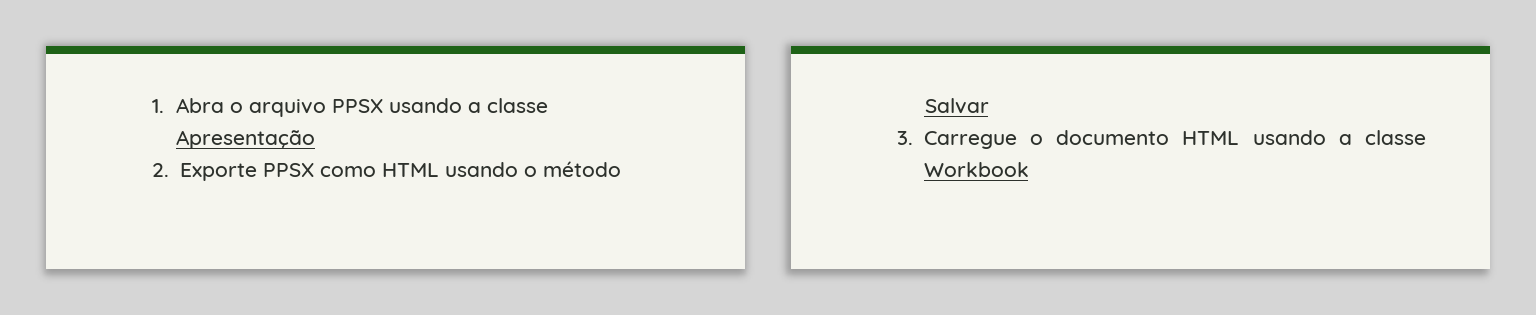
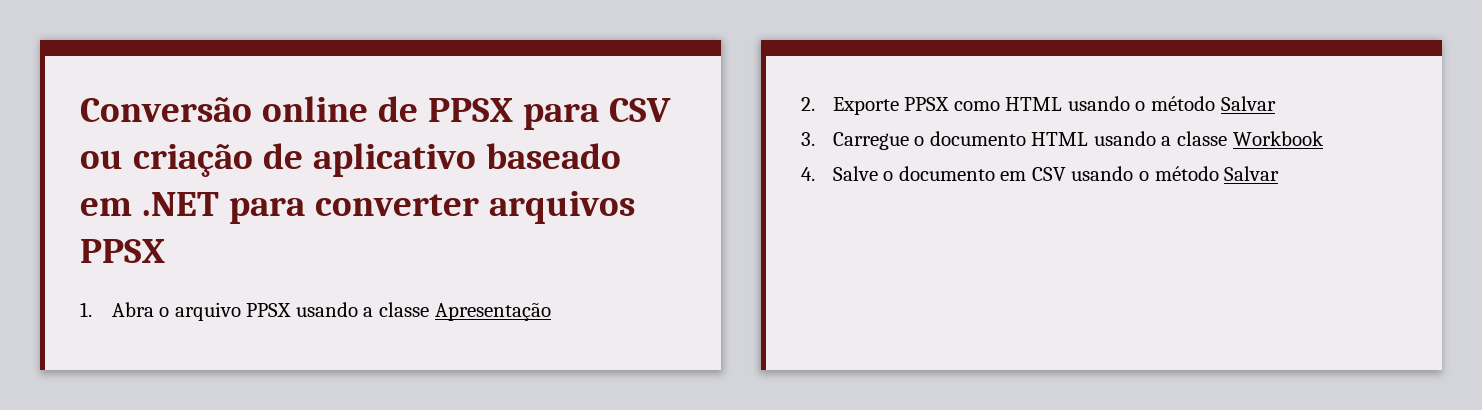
+ Conversão online de PPSX para CSV ou criação de aplicativo baseado em .NET para converter arquivos PPSX
+ 4. Salve o documento em CSV usando o método Salvar

